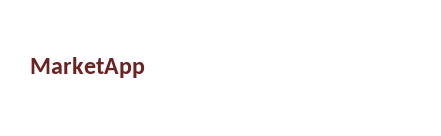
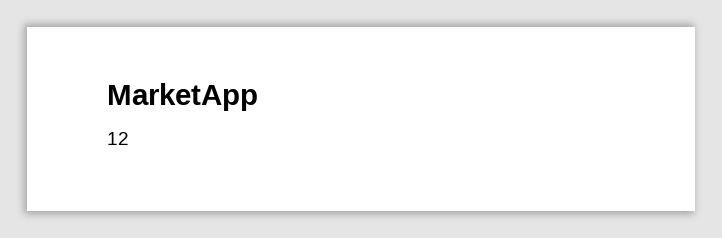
+ 12

